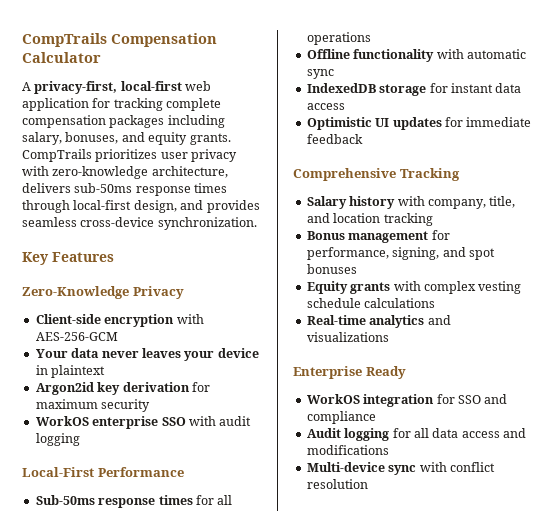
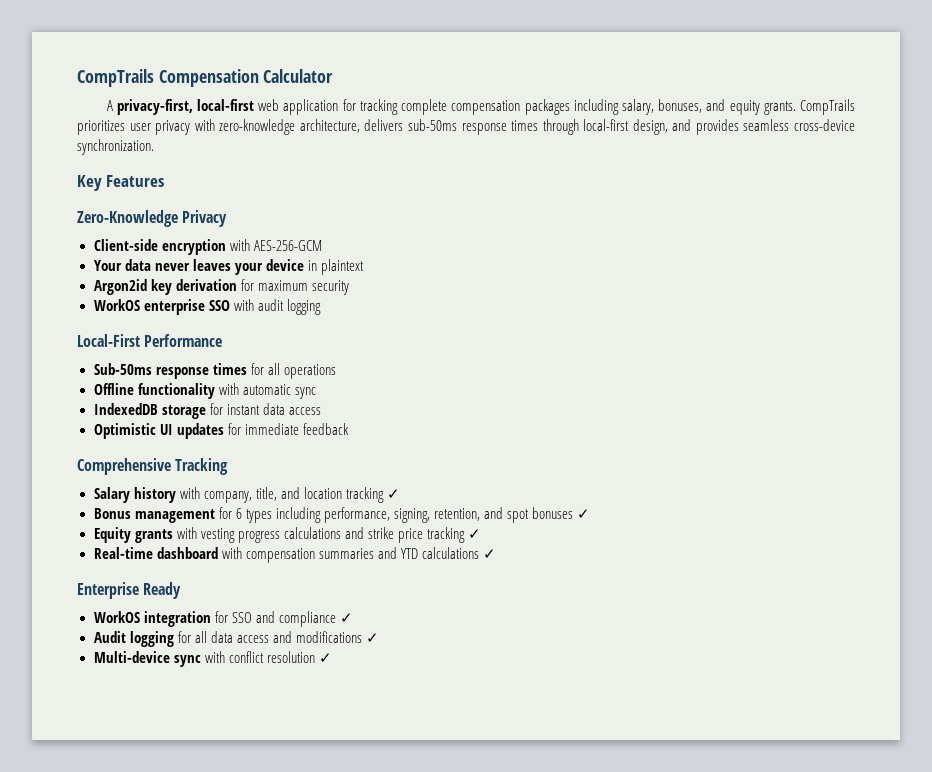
- Salary history with company, title, and location tracking
+ Salary history with company, title, and location tracking ✓
- Bonus management for performance, signing, and spot bonuses
+ Bonus management for 6 types including performance, signing, retention, and spot bonuses ✓
- Equity grants with complex vesting schedule calculations
- Real-time analytics and visualizations
+ Equity grants with vesting progress calculations and strike price tracking ✓
+ Real-time dashboard with compensation summaries and YTD calculations ✓
- WorkOS integration for SSO and compliance
+ WorkOS integration for SSO and compliance ✓
- Audit logging for all data access and modifications
+ Audit logging for all data access and modifications ✓
- Multi-device sync with conflict resolution
+ Multi-device sync with conflict resolution ✓

